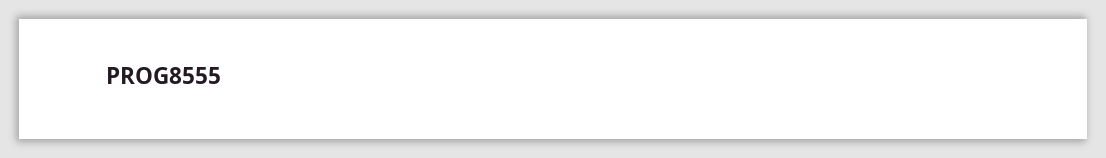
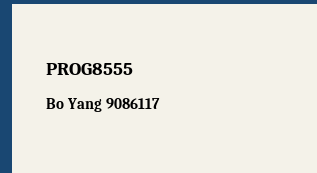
+ Bo Yang 9086117

